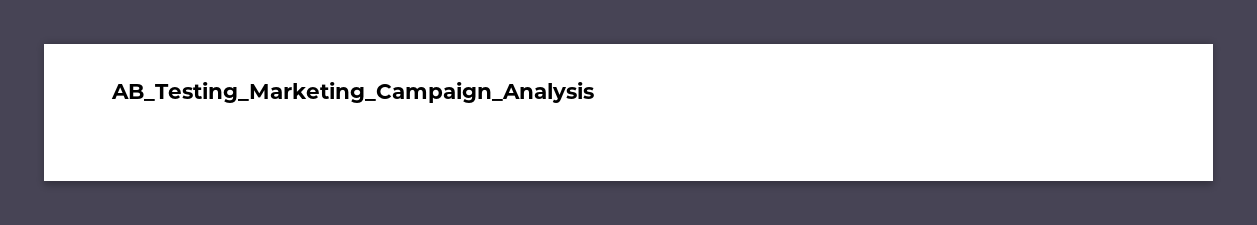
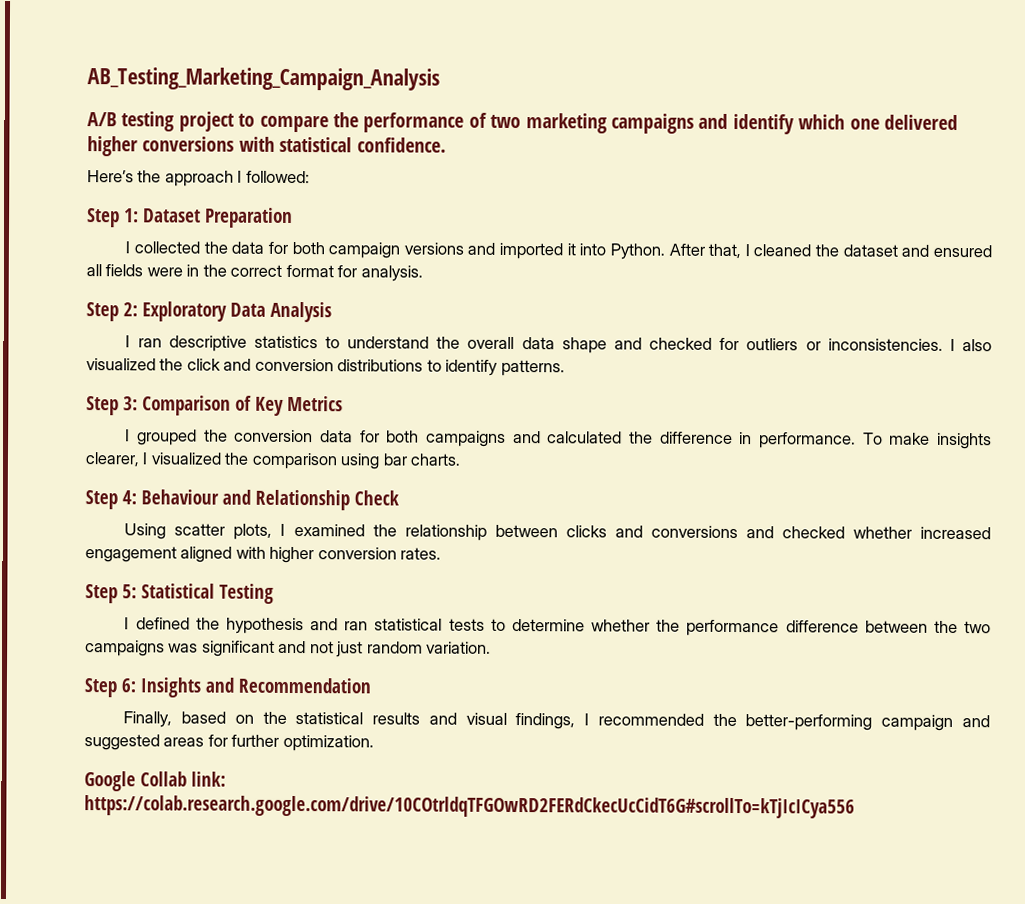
+ A/B testing project to compare the performance of two marketing campaigns and identify which one delivered higher conversions with statistical confidence.
+ Here’s the approach I followed:
+ Step 1: Dataset Preparation
+ I collected the data for both campaign versions and imported it into Python. After that, I cleaned the dataset and ensured all fields were in the correct format for analysis.
+ Step 2: Exploratory Data Analysis
+ I ran descriptive statistics to understand the overall data shape and checked for outliers or inconsistencies. I also visualized the click and conversion distributions to identify patterns.
+ Step 3: Comparison of Key Metrics
+ I grouped the conversion data for both campaigns and calculated the difference in performance. To make insights clearer, I visualized the comparison using bar charts.
+ Step 4: Behaviour and Relationship Check
+ Using scatter plots, I examined the relationship between clicks and conversions and checked whether increased engagement aligned with higher conversion rates.
+ Step 5: Statistical Testing
+ I defined the hypothesis and ran statistical tests to determine whether the performance difference between the two campaigns was significant and not just random variation.
+ Step 6: Insights and Recommendation
+ Finally, based on the statistical results and visual findings, I recommended the better-performing campaign and suggested areas for further optimization.
+ Google Collab link: https://colab.research.google.com/drive/10COtrldqTFGOwRD2FERdCkecUcCidT6G#scrollTo=kTjIcICya556

